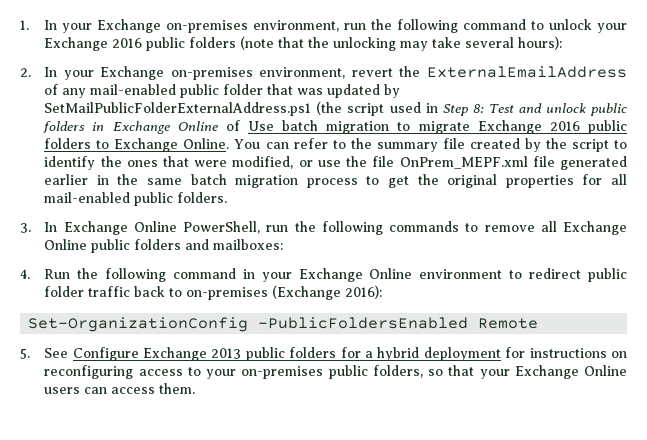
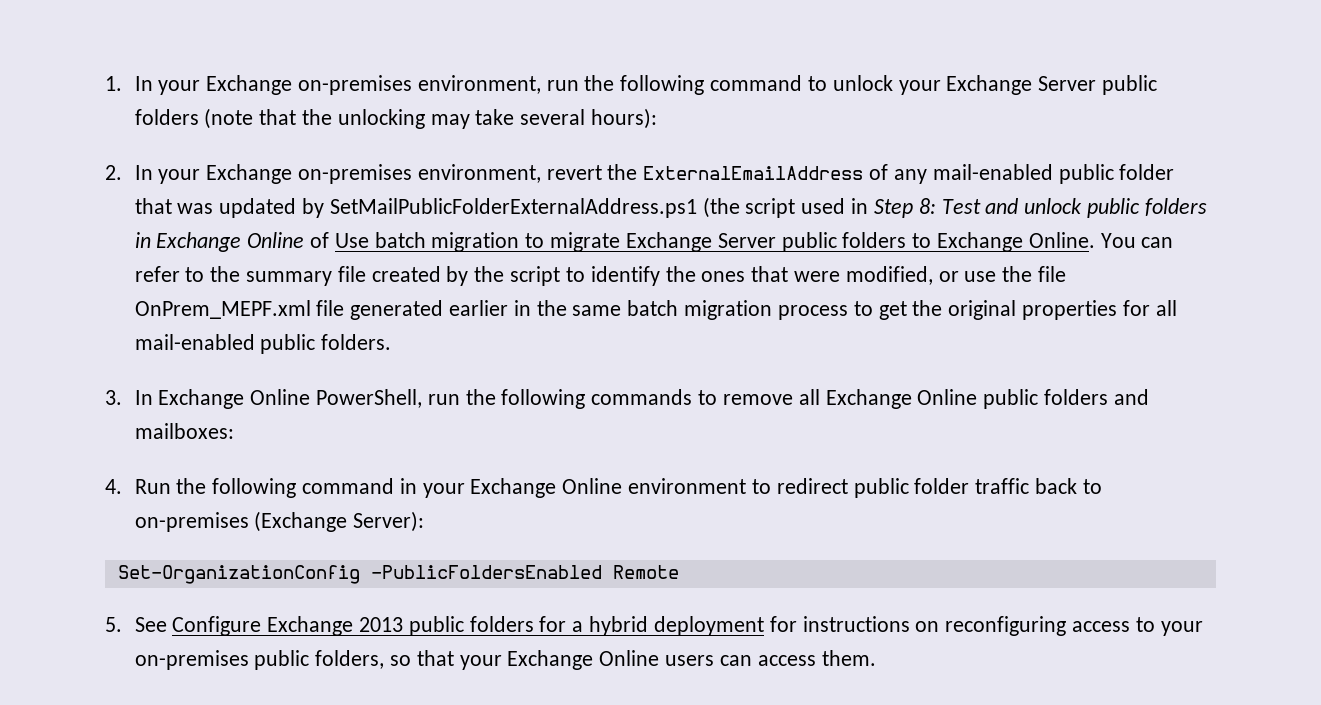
- 1. In your Exchange on-premises environment, run the following command to unlock your Exchange 2016 public folders (note that the unlocking may take several hours):
+ 1. In your Exchange on-premises environment, run the following command to unlock your Exchange Server public folders (note that the unlocking may take several hours):
- 2. In your Exchange on-premises environment, revert the ExternalEmailAddress of any mail-enabled public folder that was updated by SetMailPublicFolderExternalAddress.ps1 (the script used in Step 8: Test and unlock public folders in Exchange Online of Use batch migration to migrate Exchange 2016 public folders to Exchange Online.
+ 2. In your Exchange on-premises environment, revert the ExternalEmailAddress of any mail-enabled public folder that was updated by SetMailPublicFolderExternalAddress.ps1 (the script used in Step 8: Test and unlock public folders in Exchange Online of Use batch migration to migrate Exchange Server public folders to Exchange Online.
- 4. Run the following command in your Exchange Online environment to redirect public folder traffic back to on-premises (Exchange 2016):
+ 4. Run the following command in your Exchange Online environment to redirect public folder traffic back to on-premises (Exchange Server):

